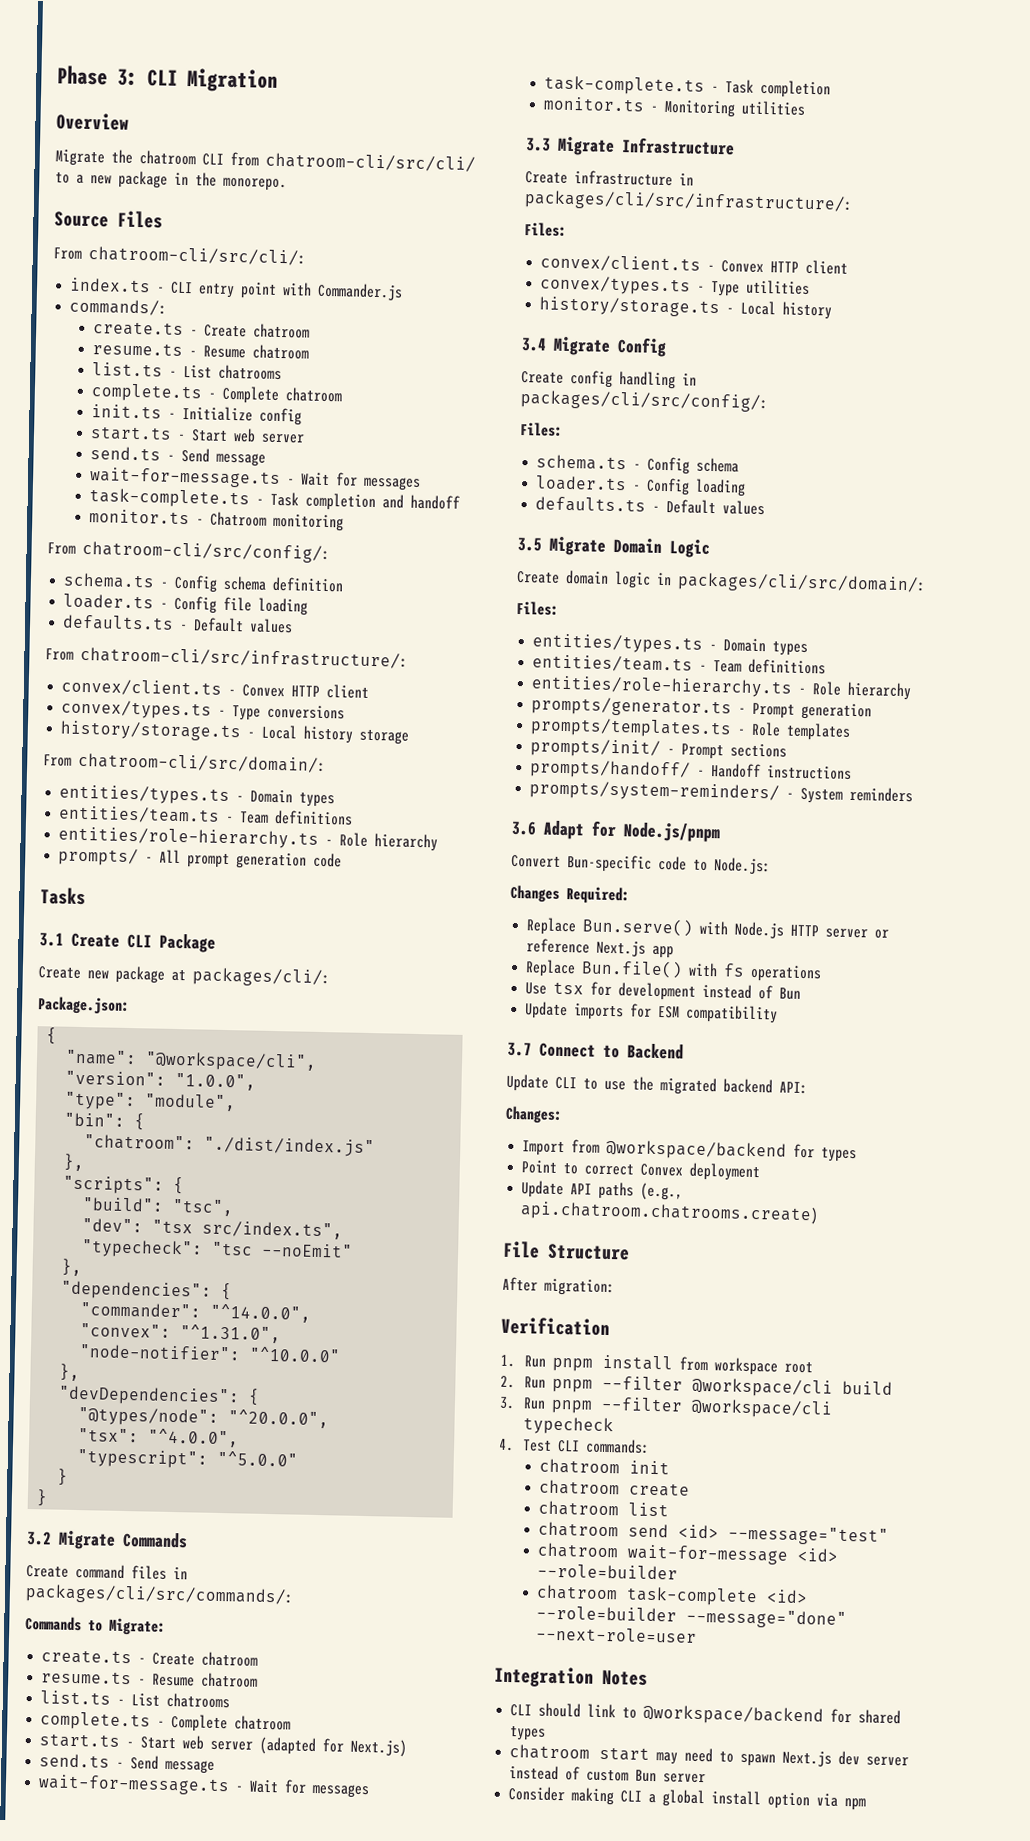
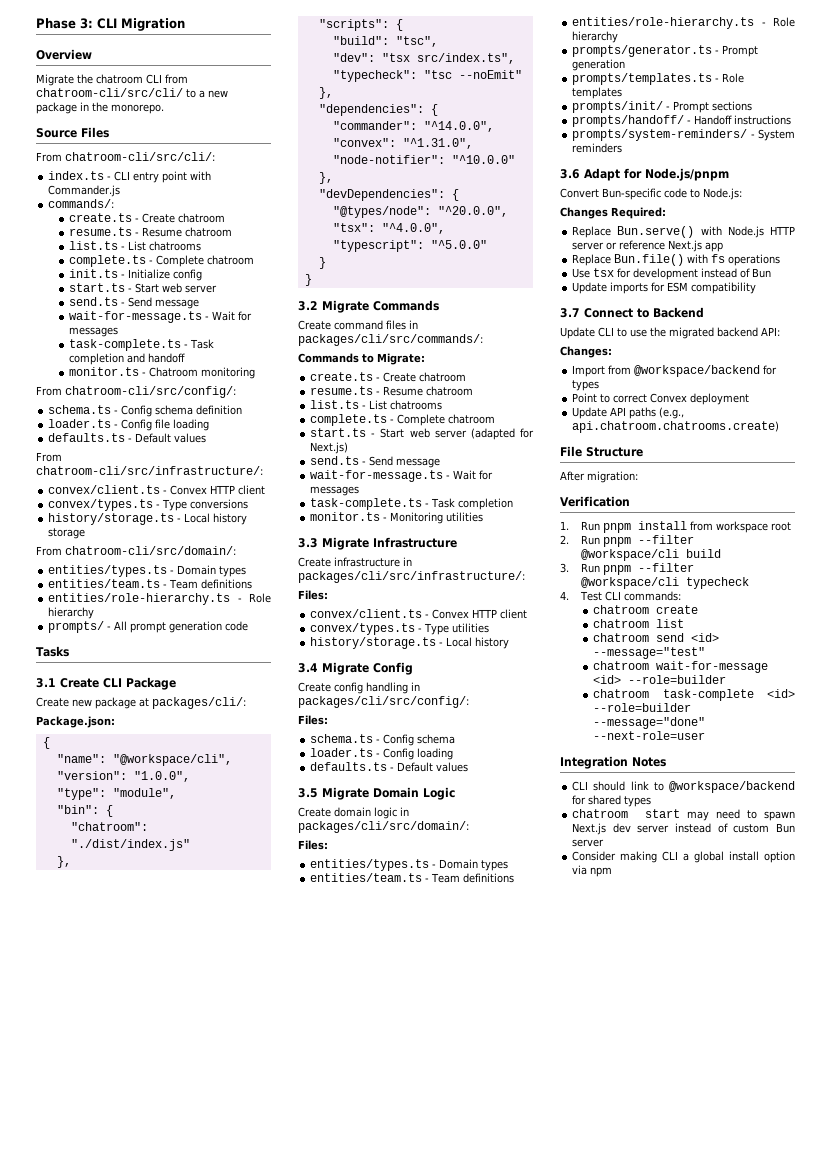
- chatroom init

